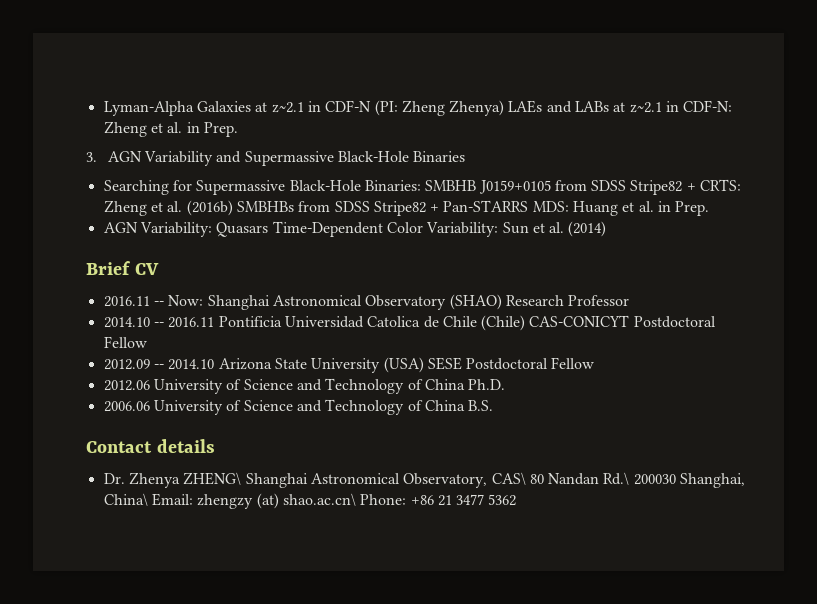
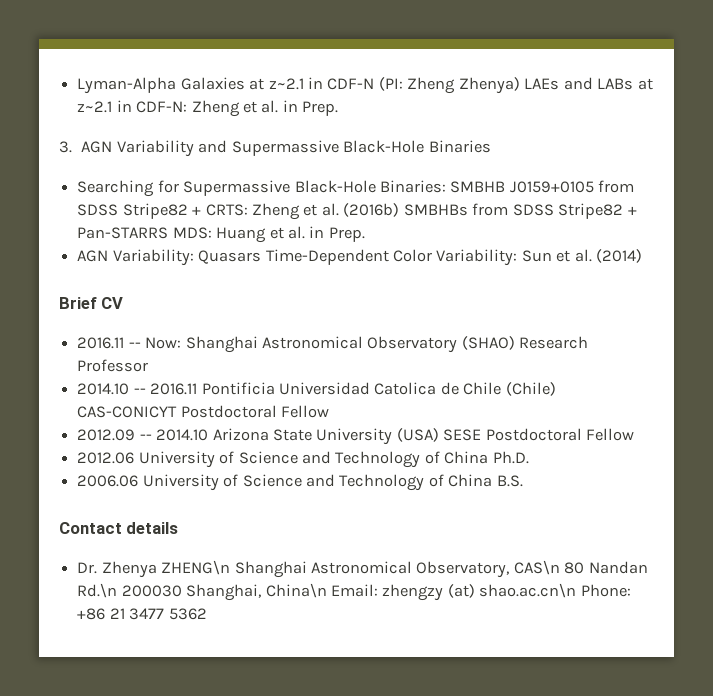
- Dr. Zhenya ZHENG\ Shanghai Astronomical Observatory, CAS\ 80 Nandan Rd.\ 200030 Shanghai, China\ Email: zhengzy (at) shao.ac.cn\ Phone: +86 21 3477 5362
+ Dr. Zhenya ZHENG\n Shanghai Astronomical Observatory, CAS\n 80 Nandan Rd.\n 200030 Shanghai, China\n Email: zhengzy (at) shao.ac.cn\n Phone: +86 21 3477 5362

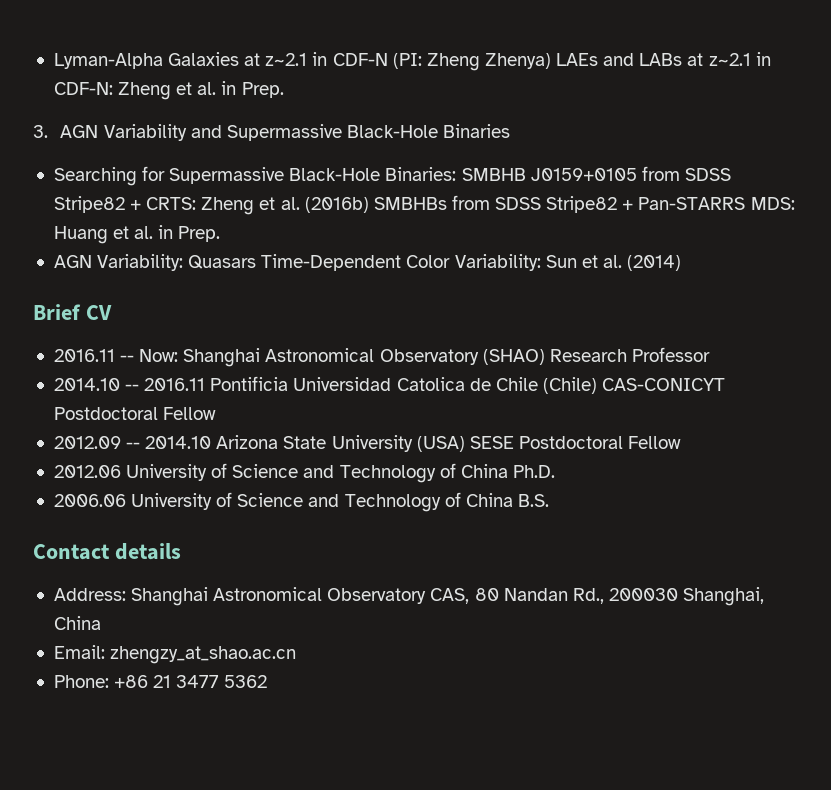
- Dr. Zhenya ZHENG\n Shanghai Astronomical Observatory, CAS\n 80 Nandan Rd.\n 200030 Shanghai, China\n Email: zhengzy (at) shao.ac.cn\n Phone: +86 21 3477 5362
+ Address: Shanghai Astronomical Observatory CAS, 80 Nandan Rd., 200030 Shanghai, China
+ Email: zhengzy_at_shao.ac.cn
+ Phone: +86 21 3477 5362

